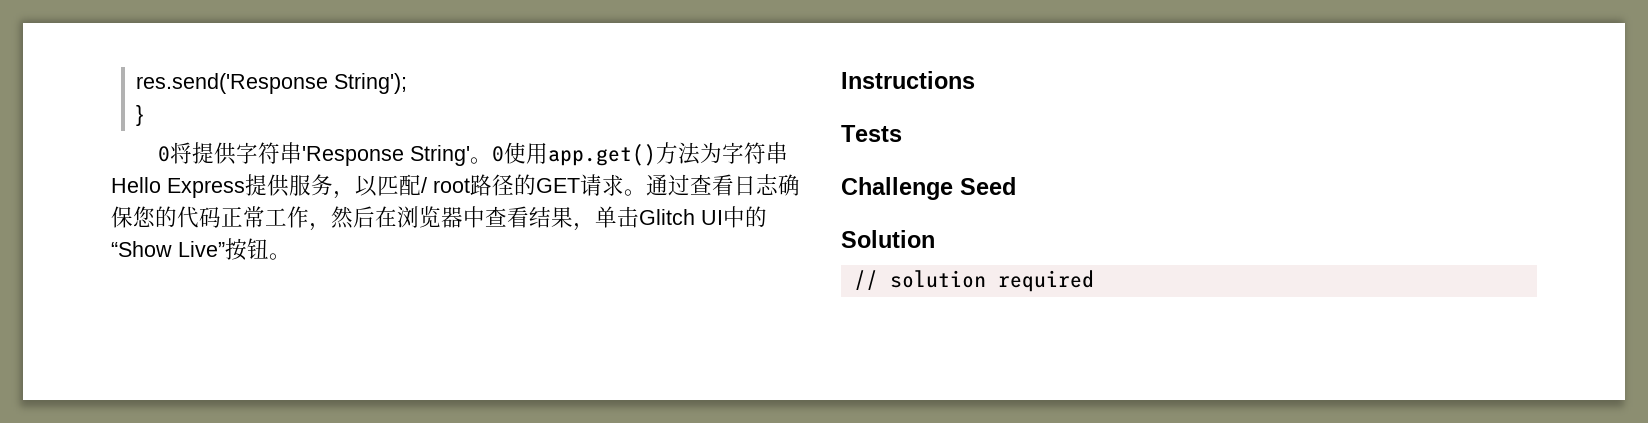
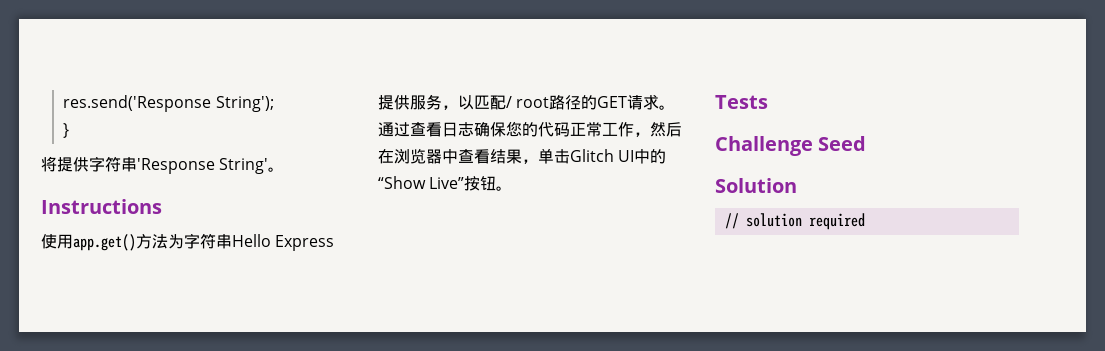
- 0将提供字符串'Response String'。0使用app.get()方法为字符串Hello Express提供服务，以匹配/ root路径的GET请求。
+ 将提供字符串'Response String'。
+ Instructions
+ 使用app.get()方法为字符串Hello Express提供服务，以匹配/ root路径的GET请求。
- Instructions

